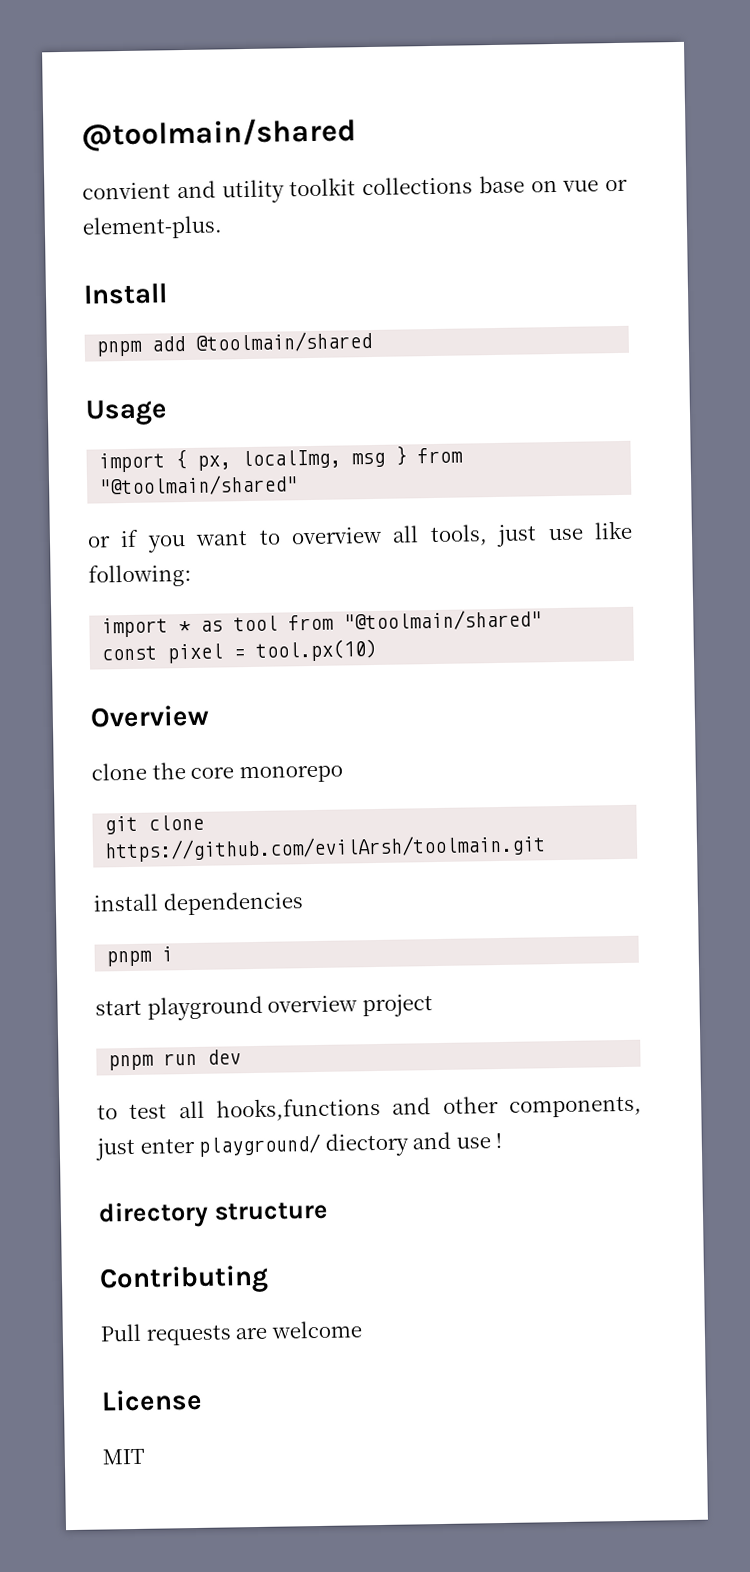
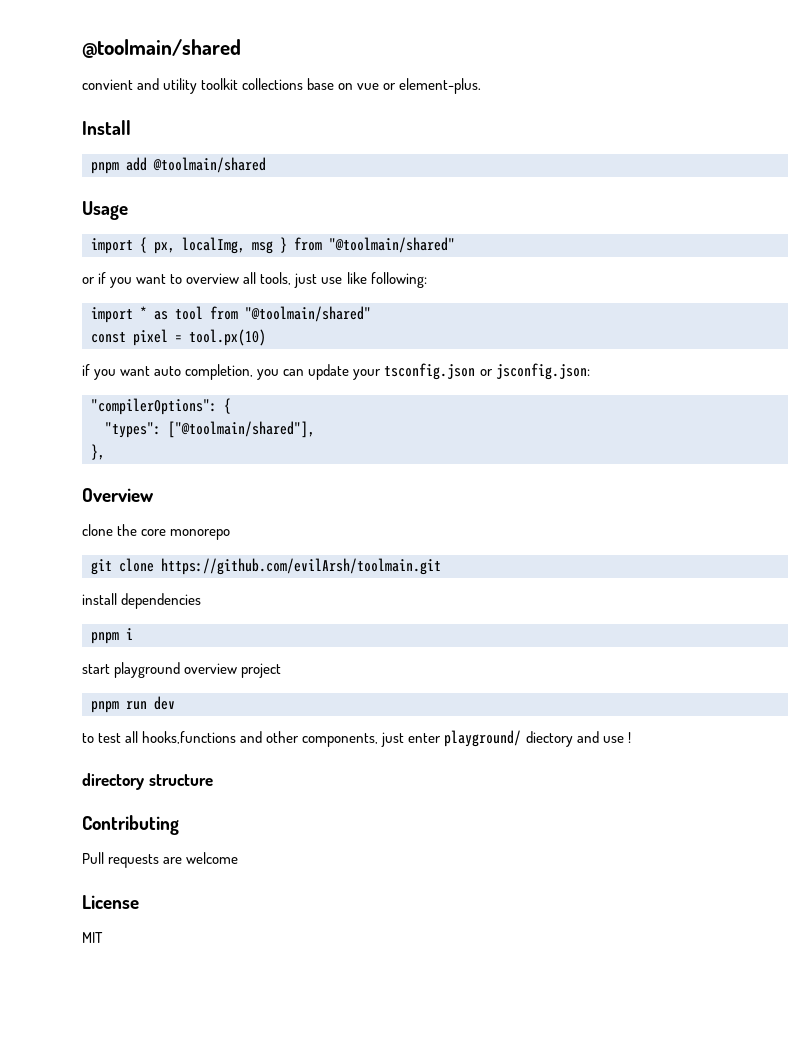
+ if you want auto completion, you can update your tsconfig.json or jsconfig.json:
+ "compilerOptions": {
+ "types": ["@toolmain/shared"],
+ },

